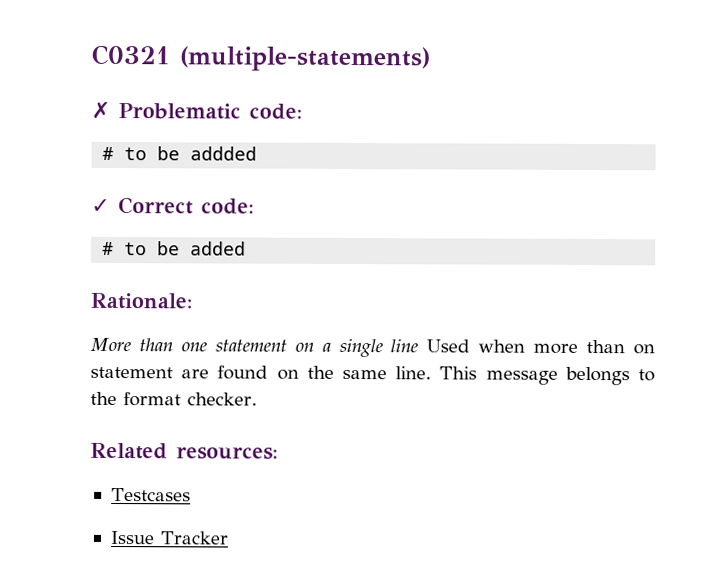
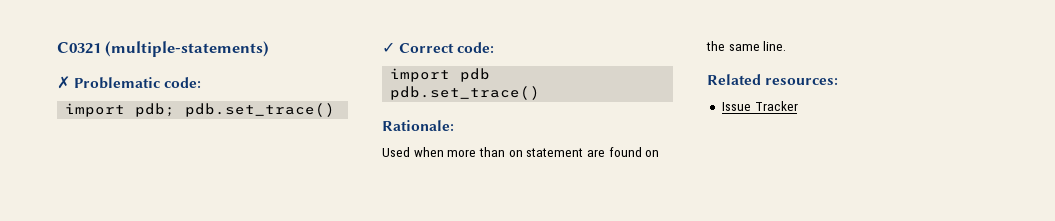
- # to be addded
+ import pdb; pdb.set_trace()
- # to be added
+ import pdb
+ pdb.set_trace()
  Rationale:
- More than one statement on a single line Used when more than on statement are found on the same line. This message belongs to the format checker.
+ Used when more than on statement are found on the same line.
- Testcases

